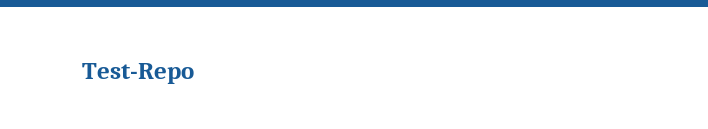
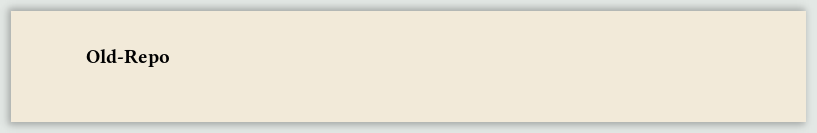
- Test-Repo
+ Old-Repo

